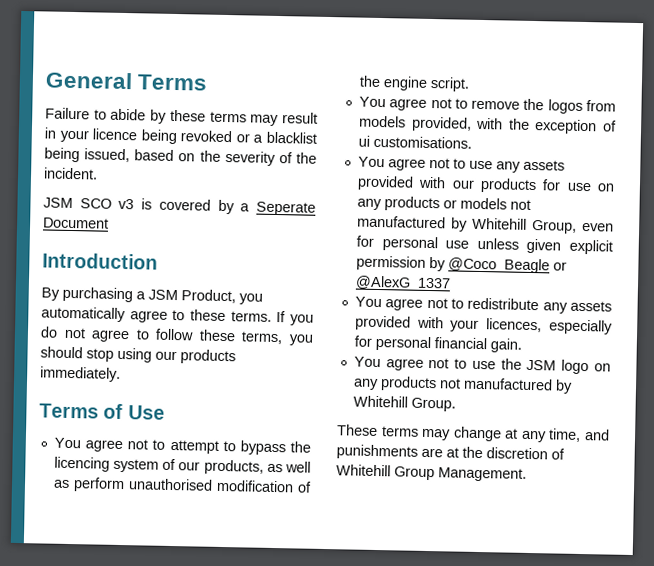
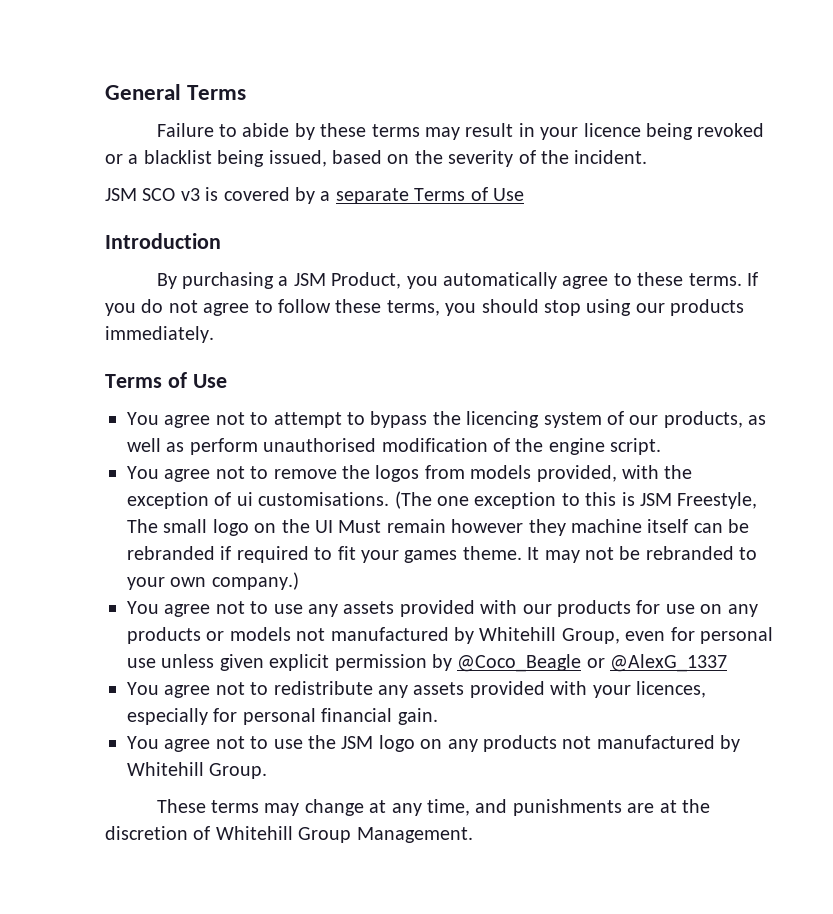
- JSM SCO v3 is covered by a Seperate Document
+ JSM SCO v3 is covered by a separate Terms of Use
+ (The one exception to this is JSM Freestyle, The small logo on the UI Must remain however they machine itself can be rebranded if required to fit your games theme. It may not be rebranded to your own company.)

